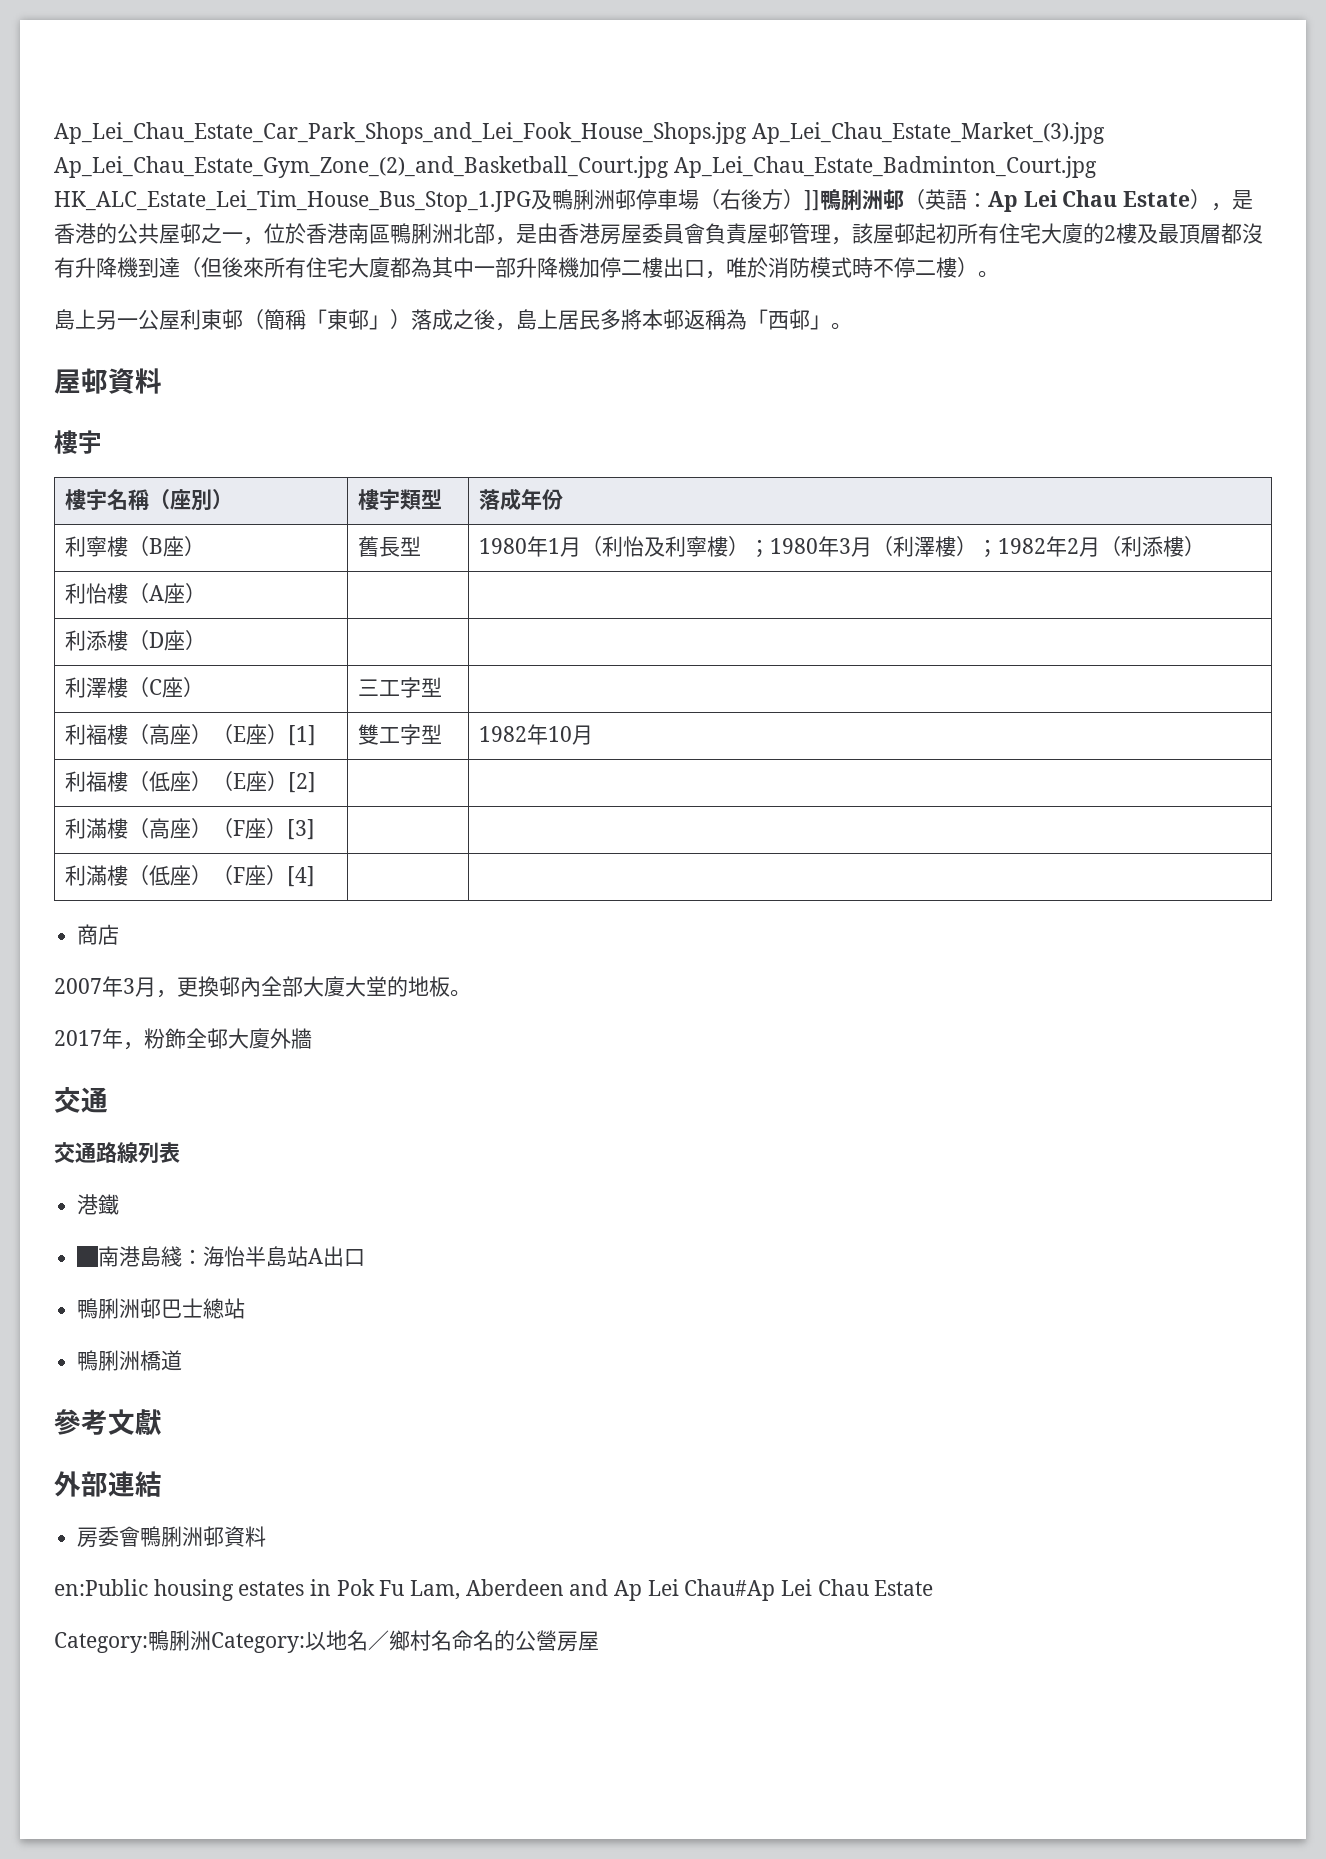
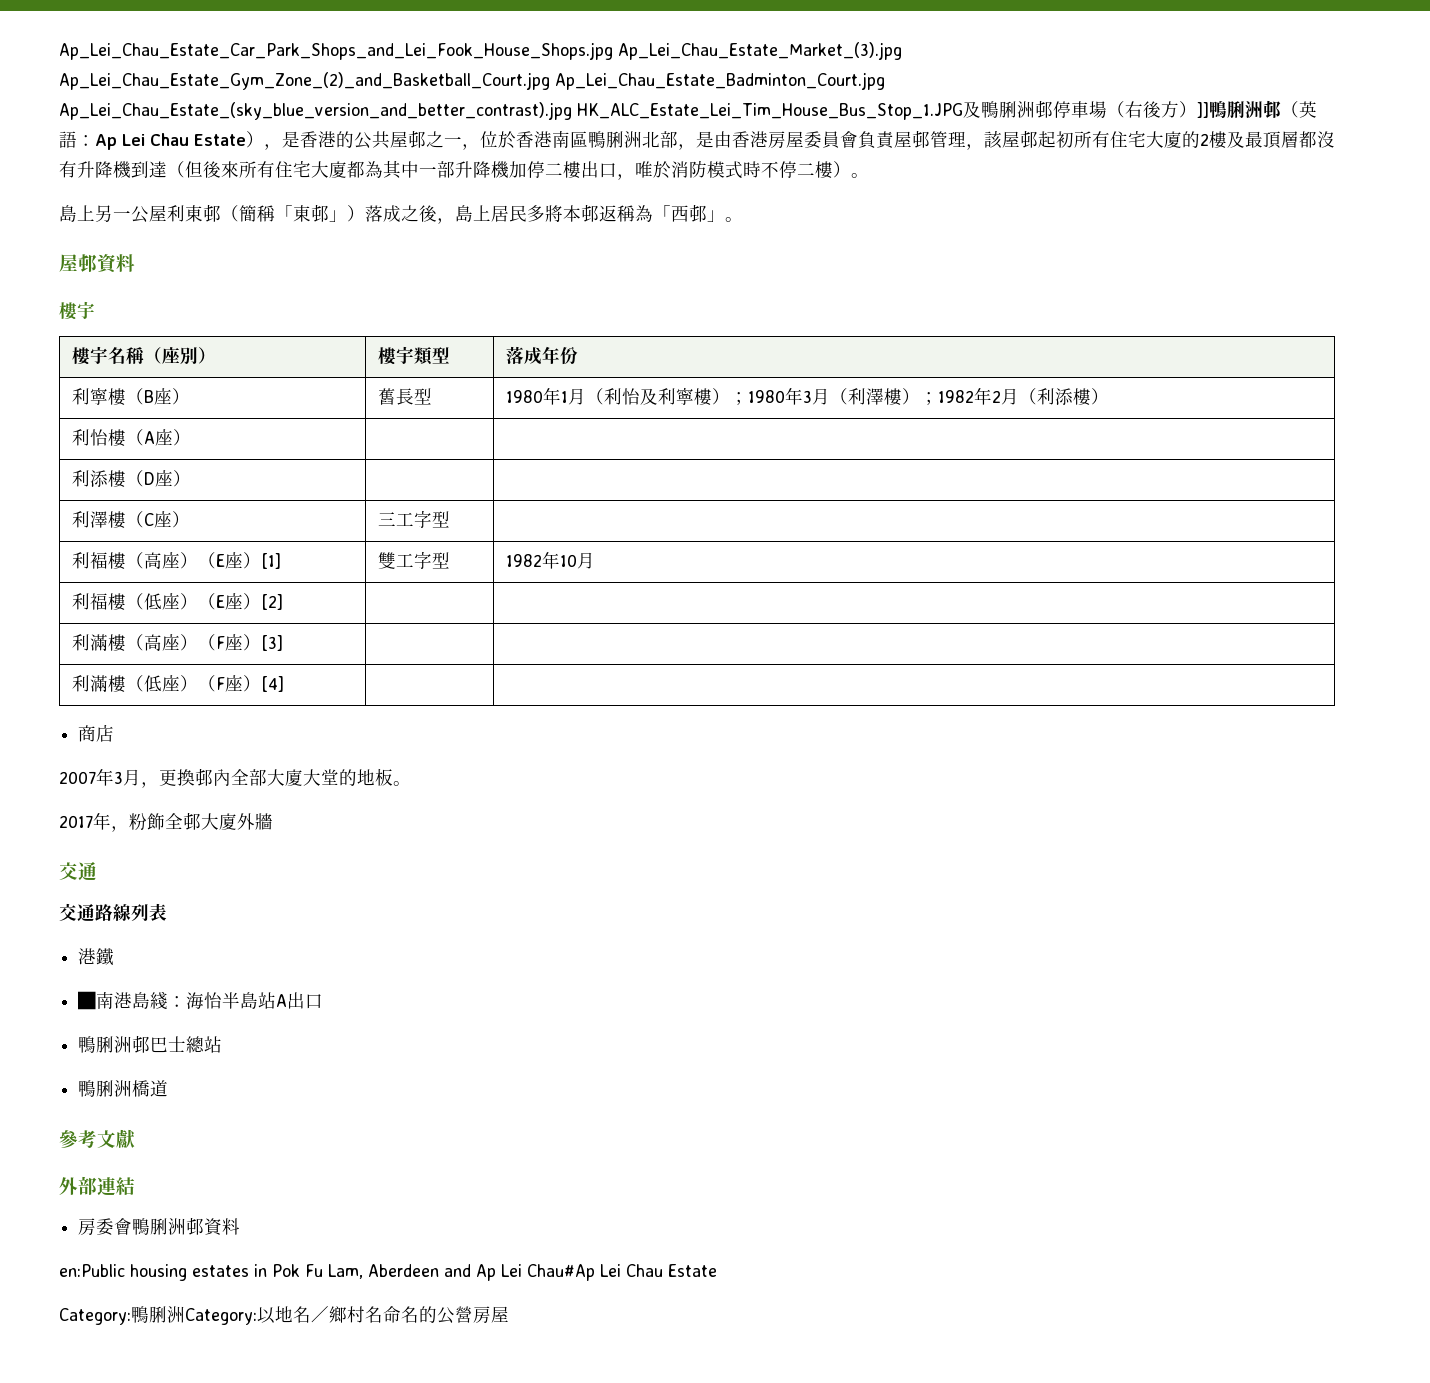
- Ap_Lei_Chau_Estate_Car_Park_Shops_and_Lei_Fook_House_Shops.jpg Ap_Lei_Chau_Estate_Market_(3).jpg Ap_Lei_Chau_Estate_Gym_Zone_(2)_and_Basketball_Court.jpg Ap_Lei_Chau_Estate_Badminton_Court.jpg HK_ALC_Estate_Lei_Tim_House_Bus_Stop_1.JPG及鴨脷洲邨停車場（右後方）]]鴨脷洲邨（英語：
+ Ap_Lei_Chau_Estate_Car_Park_Shops_and_Lei_Fook_House_Shops.jpg Ap_Lei_Chau_Estate_Market_(3).jpg Ap_Lei_Chau_Estate_Gym_Zone_(2)_and_Basketball_Court.jpg Ap_Lei_Chau_Estate_Badminton_Court.jpg Ap_Lei_Chau_Estate_(sky_blue_version_and_better_contrast).jpg HK_ALC_Estate_Lei_Tim_House_Bus_Stop_1.JPG及鴨脷洲邨停車場（右後方）]]鴨脷洲邨（英語：

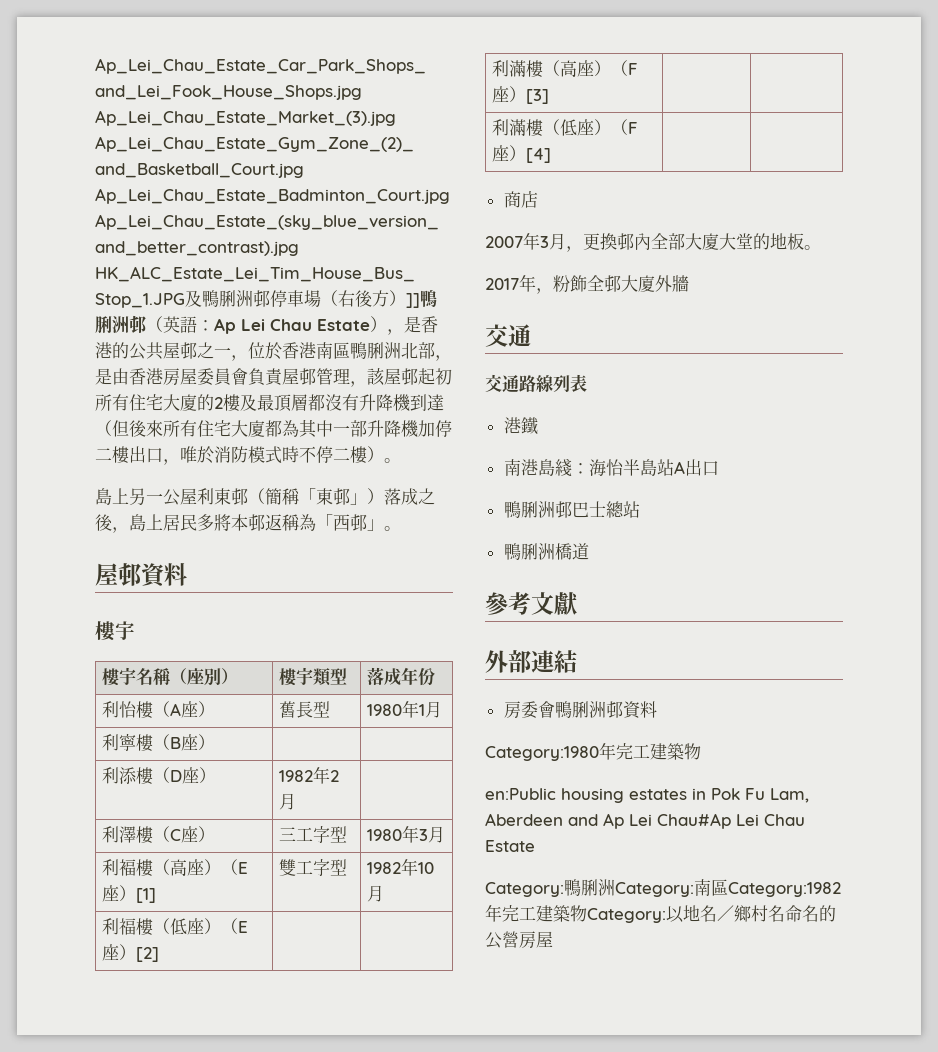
- 利寧樓（B座） | 舊長型 | 1980年1月（利怡及利寧樓）；1980年3月（利澤樓）；1982年2月（利添樓）
- 利怡樓（A座） | |
+ 利怡樓（A座） | 舊長型 | 1980年1月
+ 利寧樓（B座） | |
- 利添樓（D座） | |
+ 利添樓（D座） | 1982年2月 |
- 利澤樓（C座） | 三工字型 |
+ 利澤樓（C座） | 三工字型 | 1980年3月
- █南港島綫：海怡半島站A出口
+ 南港島綫：海怡半島站A出口
+ Category:1980年完工建築物
- Category:鴨脷洲Category:以地名／鄉村名命名的公營房屋
+ Category:鴨脷洲Category:南區Category:1982年完工建築物Category:以地名／鄉村名命名的公營房屋

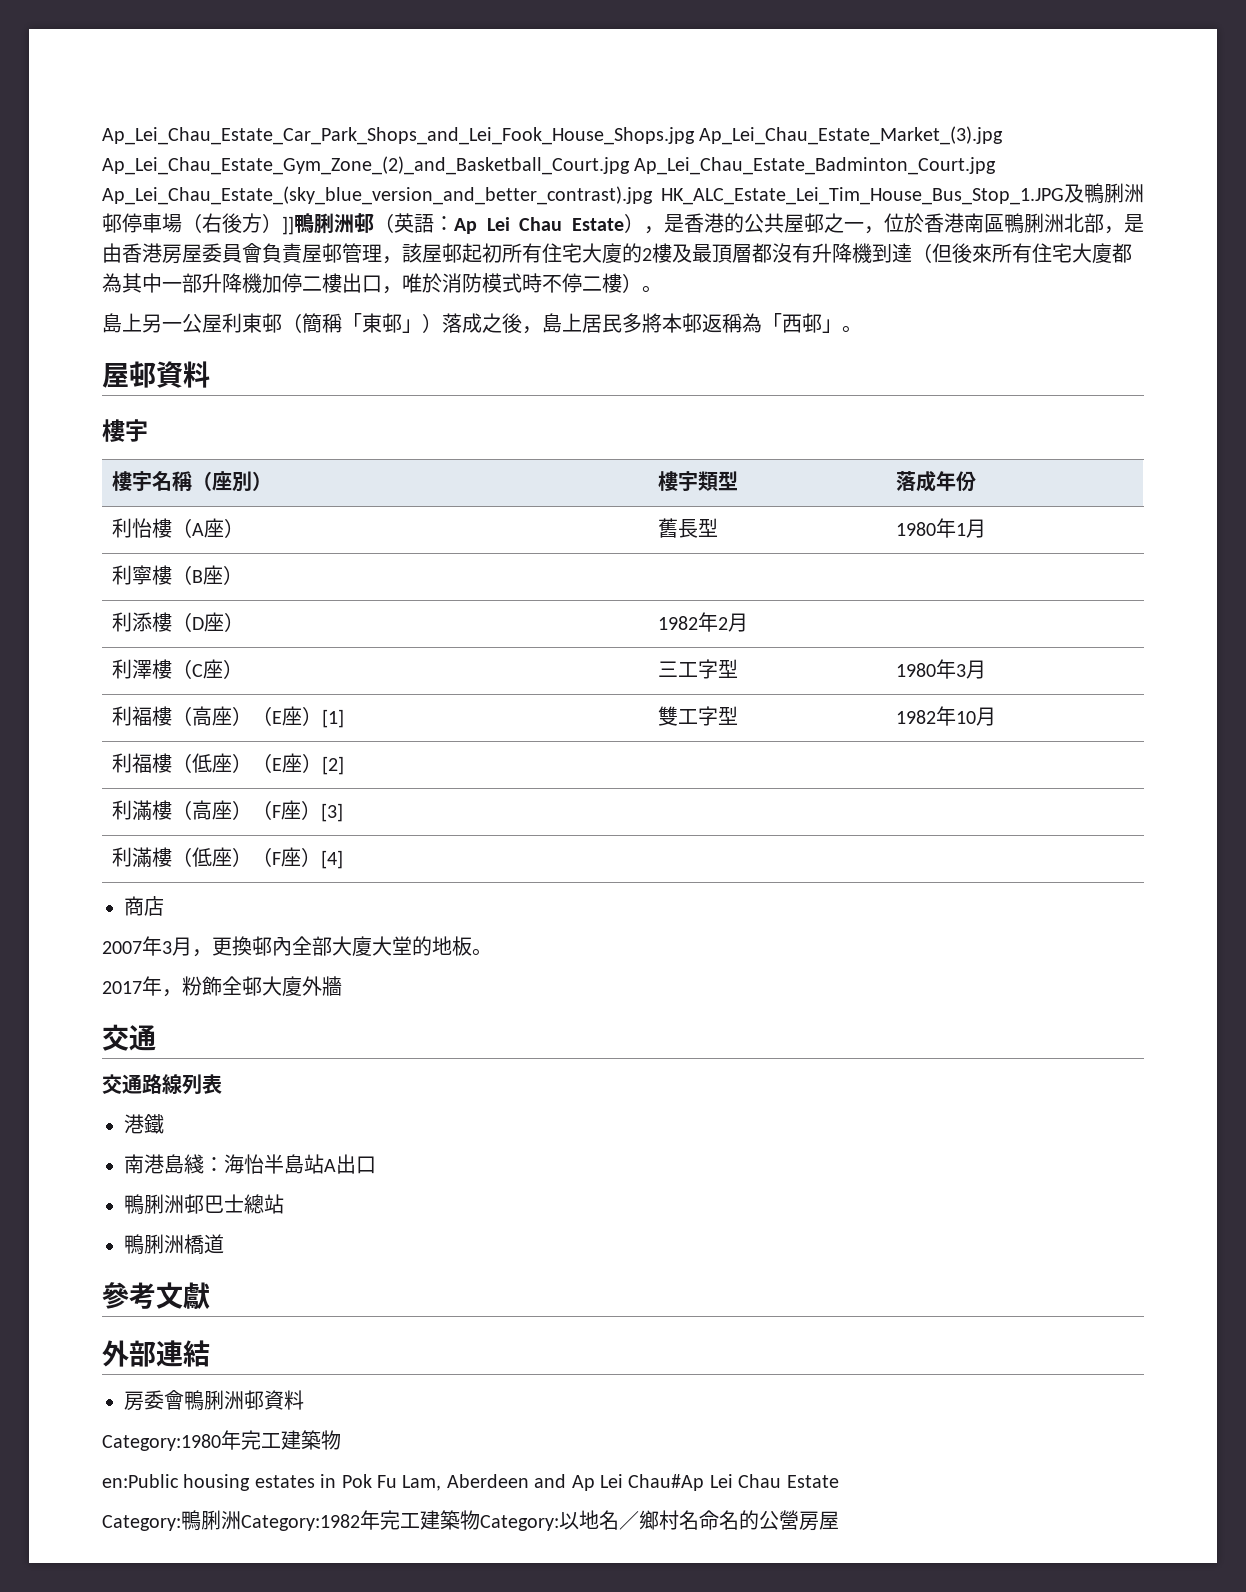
- Category:鴨脷洲Category:南區Category:1982年完工建築物Category:以地名／鄉村名命名的公營房屋
+ Category:鴨脷洲Category:1982年完工建築物Category:以地名／鄉村名命名的公營房屋

